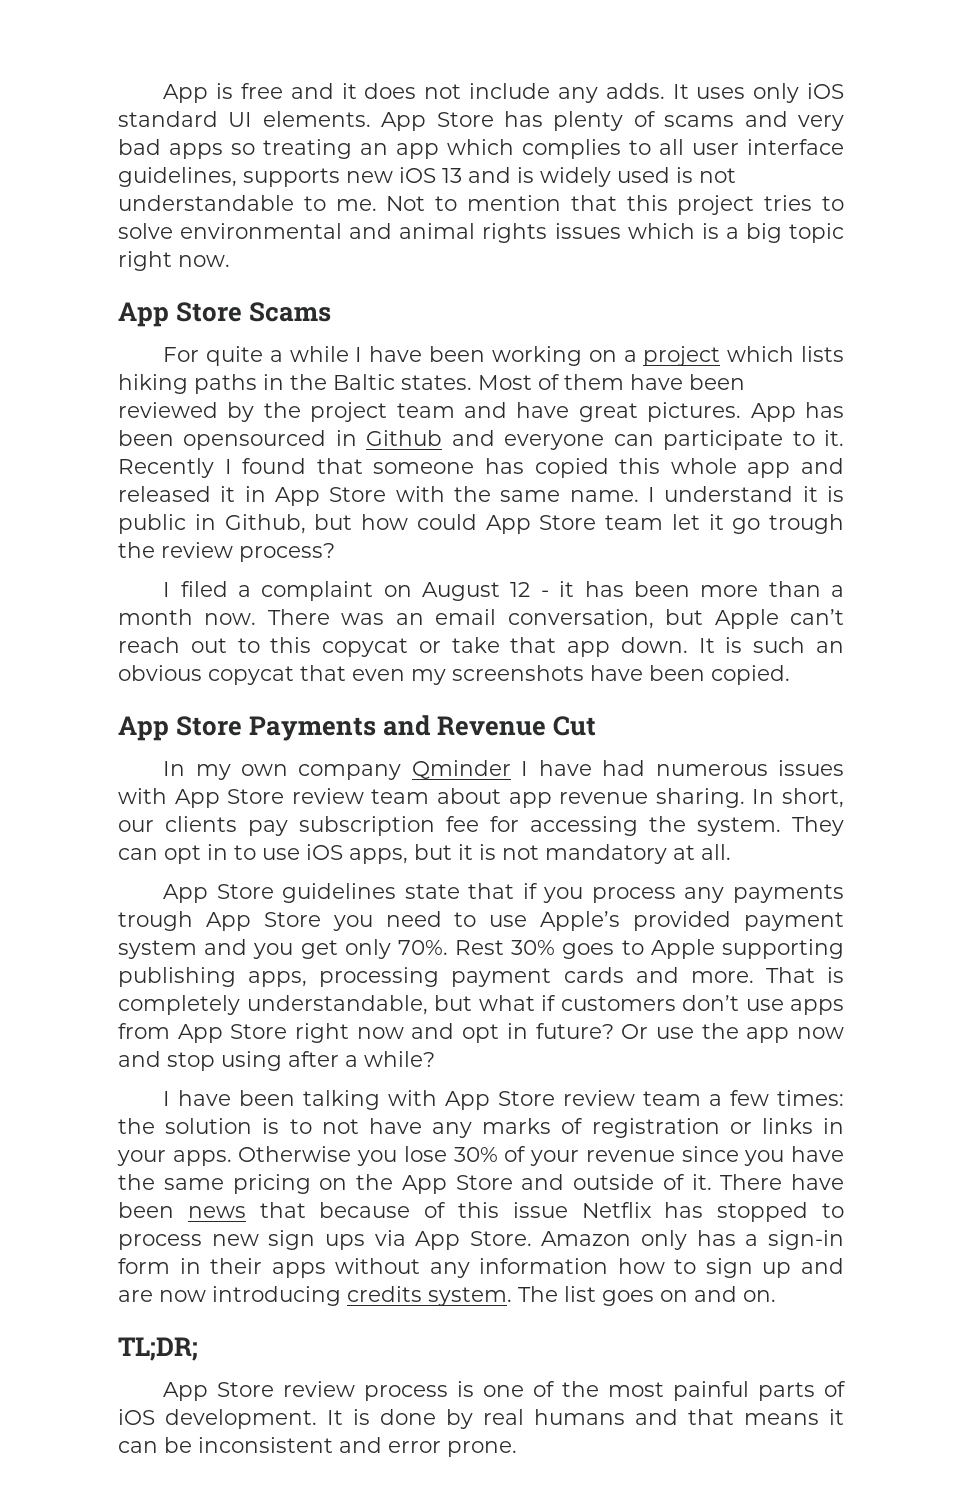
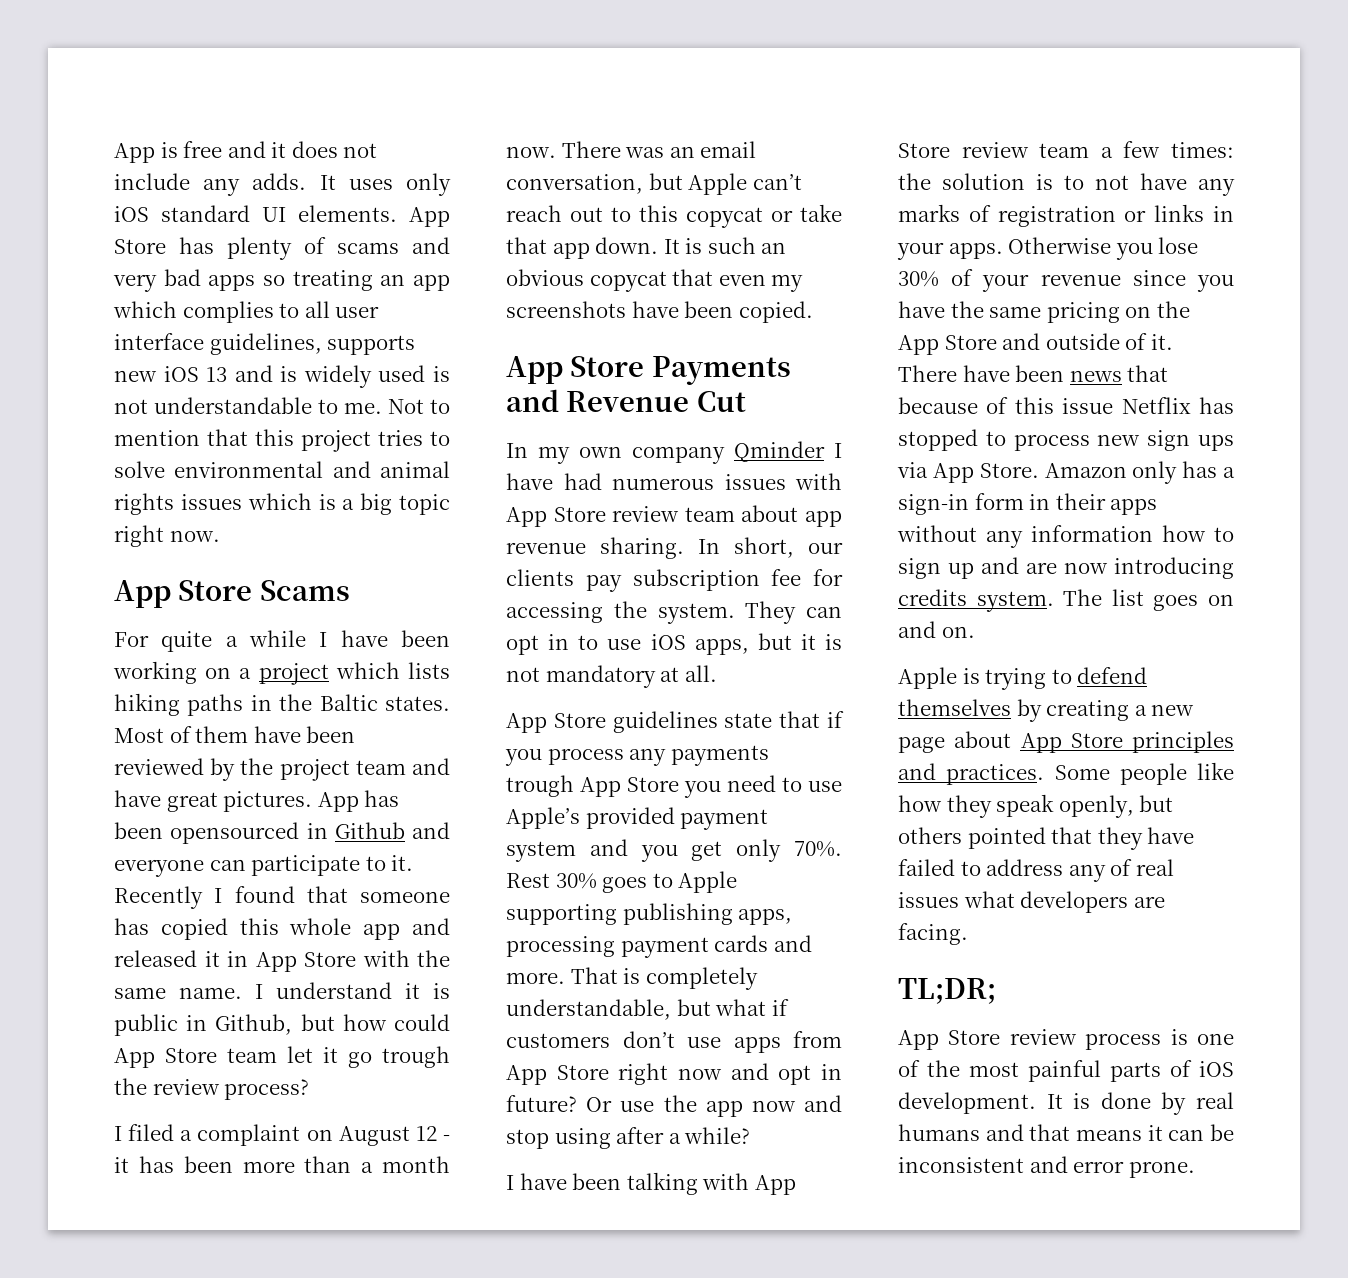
+ Apple is trying to defend themselves by creating a new page about App Store principles and practices. Some people like how they speak openly, but others pointed that they have failed to address any of real issues what developers are facing.

